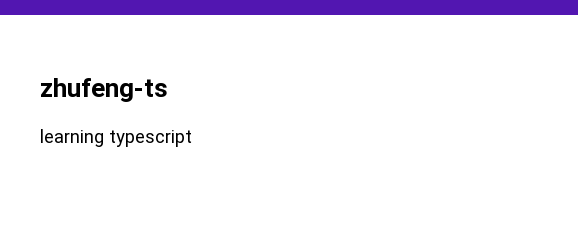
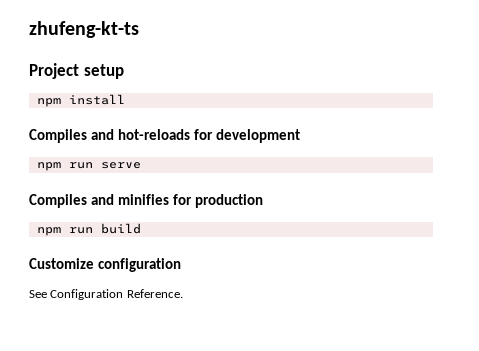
- zhufeng-ts
- learning typescript
+ zhufeng-kt-ts
+ Project setup
+ npm install
+ Compiles and hot-reloads for development
+ npm run serve
+ Compiles and minifies for production
+ npm run build
+ Customize configuration
+ See Configuration Reference.

